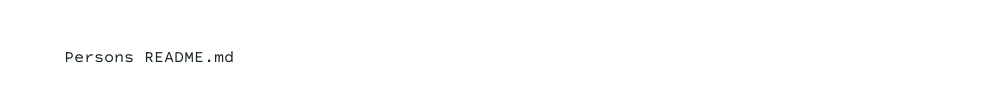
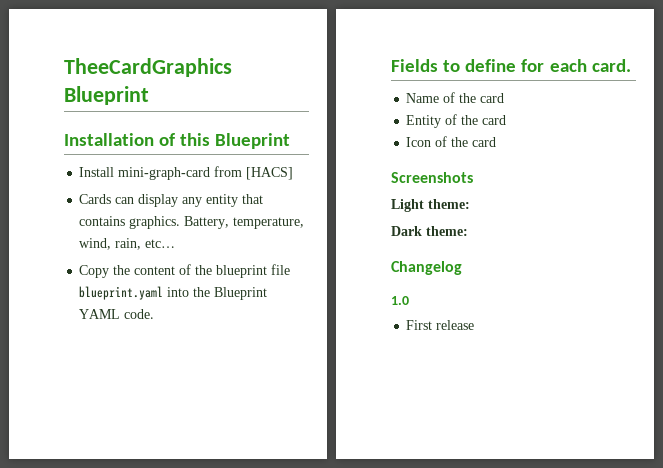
- Persons README.md
+ TheeCardGraphics Blueprint
+ Installation of this Blueprint
+ Install mini-graph-card from [HACS]
+ Cards can display any entity that contains graphics. Battery, temperature, wind, rain, etc…
+ Copy the content of the blueprint file blueprint.yaml into the Blueprint YAML code.
+ Fields to define for each card.
+ Name of the card
+ Entity of the card
+ Icon of the card
+ Screenshots
+ Light theme:
+ Dark theme:
+ Changelog
+ 1.0
+ First release

